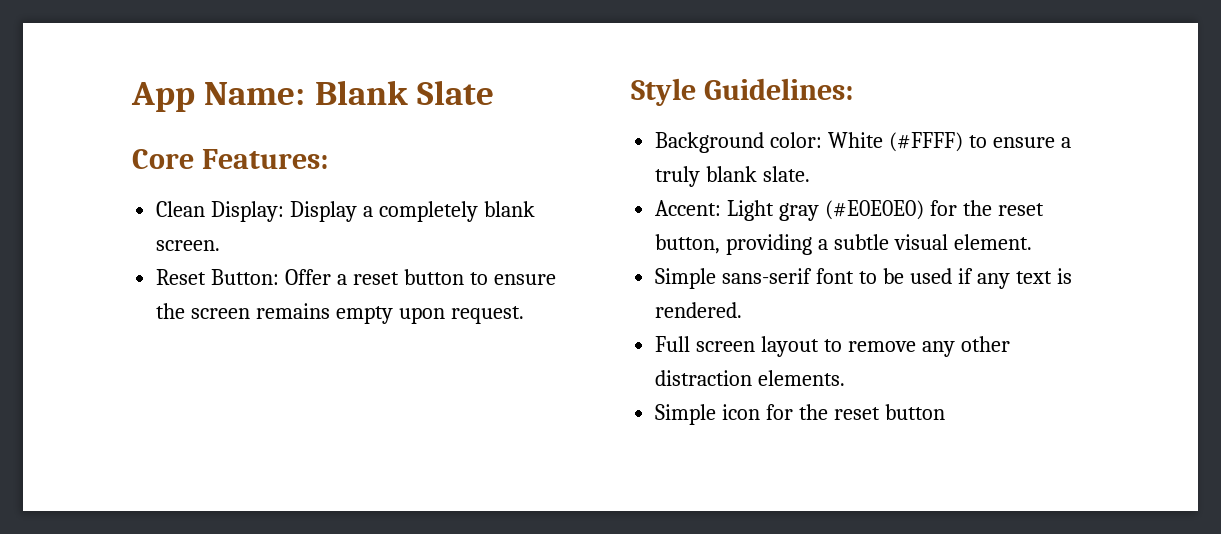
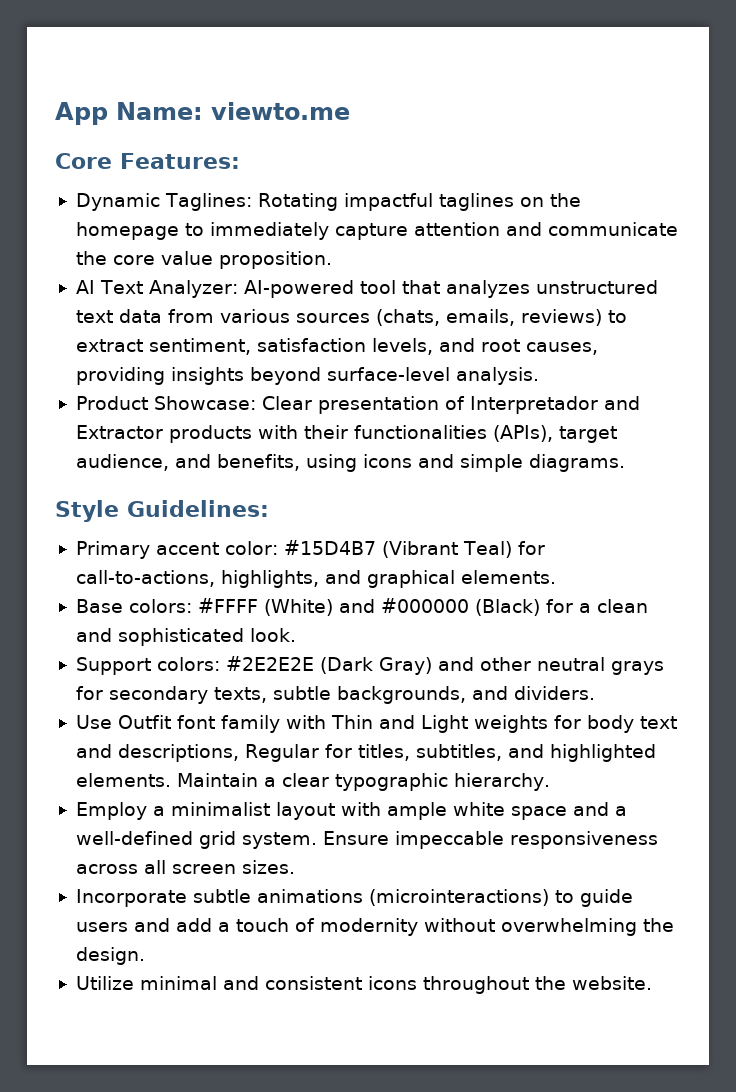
- App Name: Blank Slate
+ App Name: viewto.me
- Clean Display: Display a completely blank screen.
- Reset Button: Offer a reset button to ensure the screen remains empty upon request.
+ Dynamic Taglines: Rotating impactful taglines on the homepage to immediately capture attention and communicate the core value proposition.
+ AI Text Analyzer: AI-powered tool that analyzes unstructured text data from various sources (chats, emails, reviews) to extract sentiment, satisfaction levels, and root causes, providing insights beyond surface-level analysis.
+ Product Showcase: Clear presentation of Interpretador and Extractor products with their functionalities (APIs), target audience, and benefits, using icons and simple diagrams.
  Style Guidelines:
- Background color: White (#FFFF) to ensure a truly blank slate.
- Accent: Light gray (#E0E0E0) for the reset button, providing a subtle visual element.
- Simple sans-serif font to be used if any text is rendered.
- Full screen layout to remove any other distraction elements.
- Simple icon for the reset button
+ Primary accent color: #15D4B7 (Vibrant Teal) for call-to-actions, highlights, and graphical elements.
+ Base colors: #FFFF (White) and #000000 (Black) for a clean and sophisticated look.
+ Support colors: #2E2E2E (Dark Gray) and other neutral grays for secondary texts, subtle backgrounds, and dividers.
+ Use Outfit font family with Thin and Light weights for body text and descriptions, Regular for titles, subtitles, and highlighted elements. Maintain a clear typographic hierarchy.
+ Employ a minimalist layout with ample white space and a well-defined grid system. Ensure impeccable responsiveness across all screen sizes.
+ Incorporate subtle animations (microinteractions) to guide users and add a touch of modernity without overwhelming the design.
+ Utilize minimal and consistent icons throughout the website.

